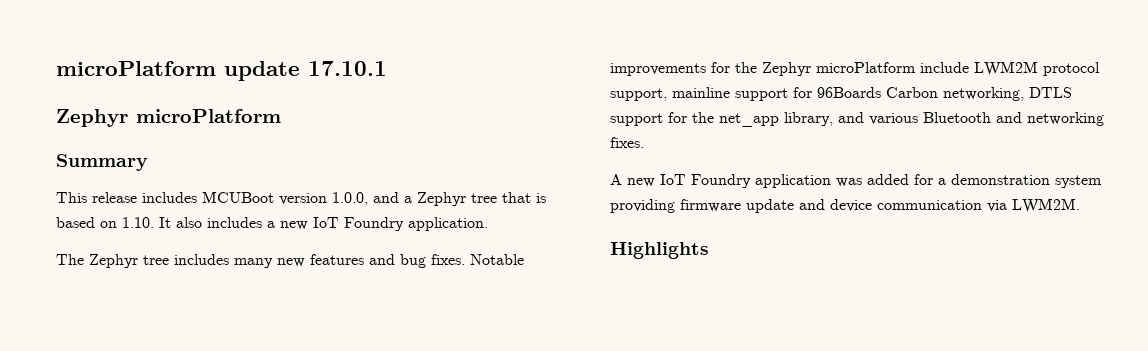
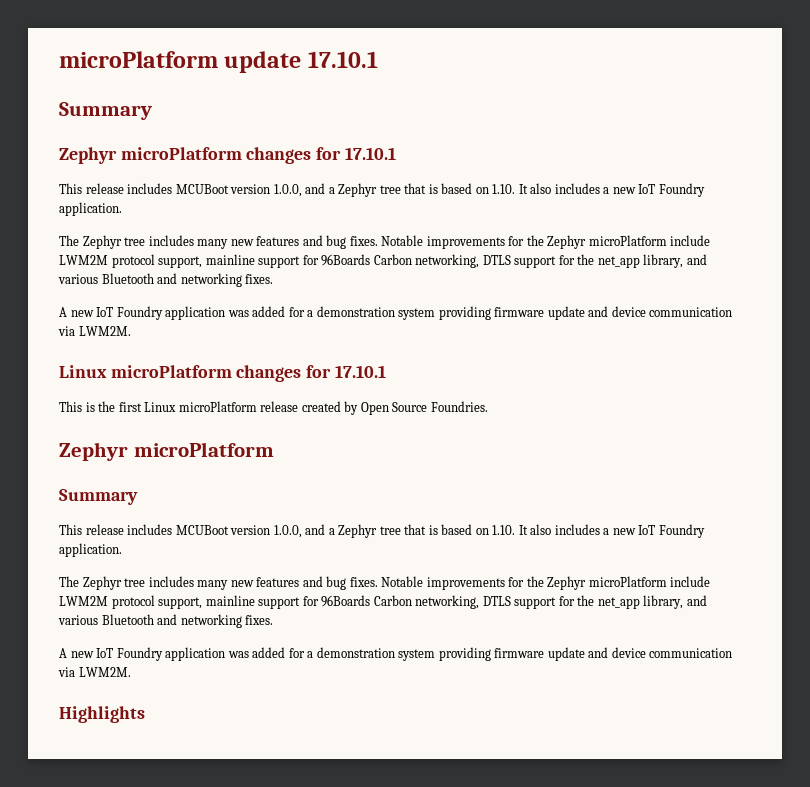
  microPlatform update 17.10.1
+ Summary
+ Zephyr microPlatform changes for 17.10.1
+ This release includes MCUBoot version 1.0.0, and a Zephyr tree that is based on 1.10. It also includes a new IoT Foundry application.
+ The Zephyr tree includes many new features and bug fixes. Notable improvements for the Zephyr microPlatform include LWM2M protocol support, mainline support for 96Boards Carbon networking, DTLS support for the net_app library, and various Bluetooth and networking fixes.
+ A new IoT Foundry application was added for a demonstration system providing firmware update and device communication via LWM2M.
+ Linux microPlatform changes for 17.10.1
+ This is the first Linux microPlatform release created by Open Source Foundries.

